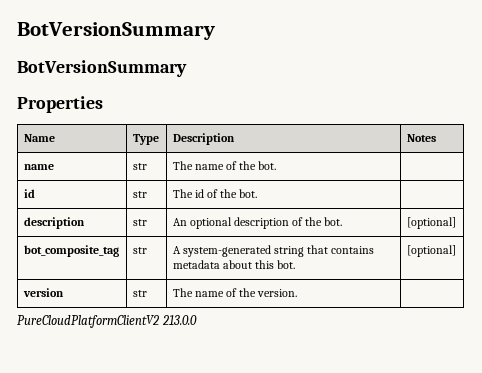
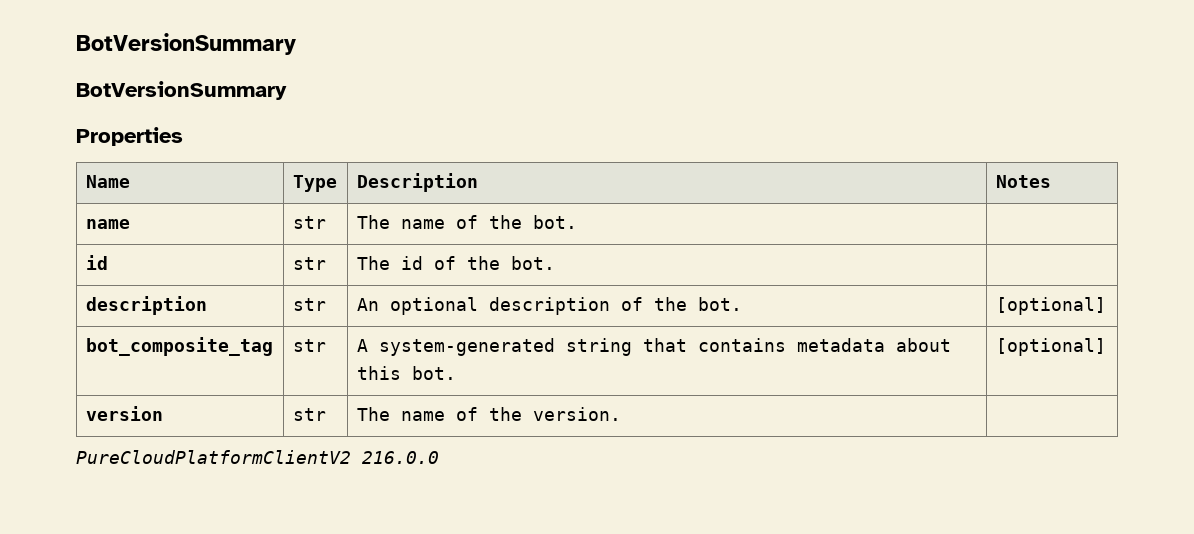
- PureCloudPlatformClientV2 213.0.0
+ PureCloudPlatformClientV2 216.0.0

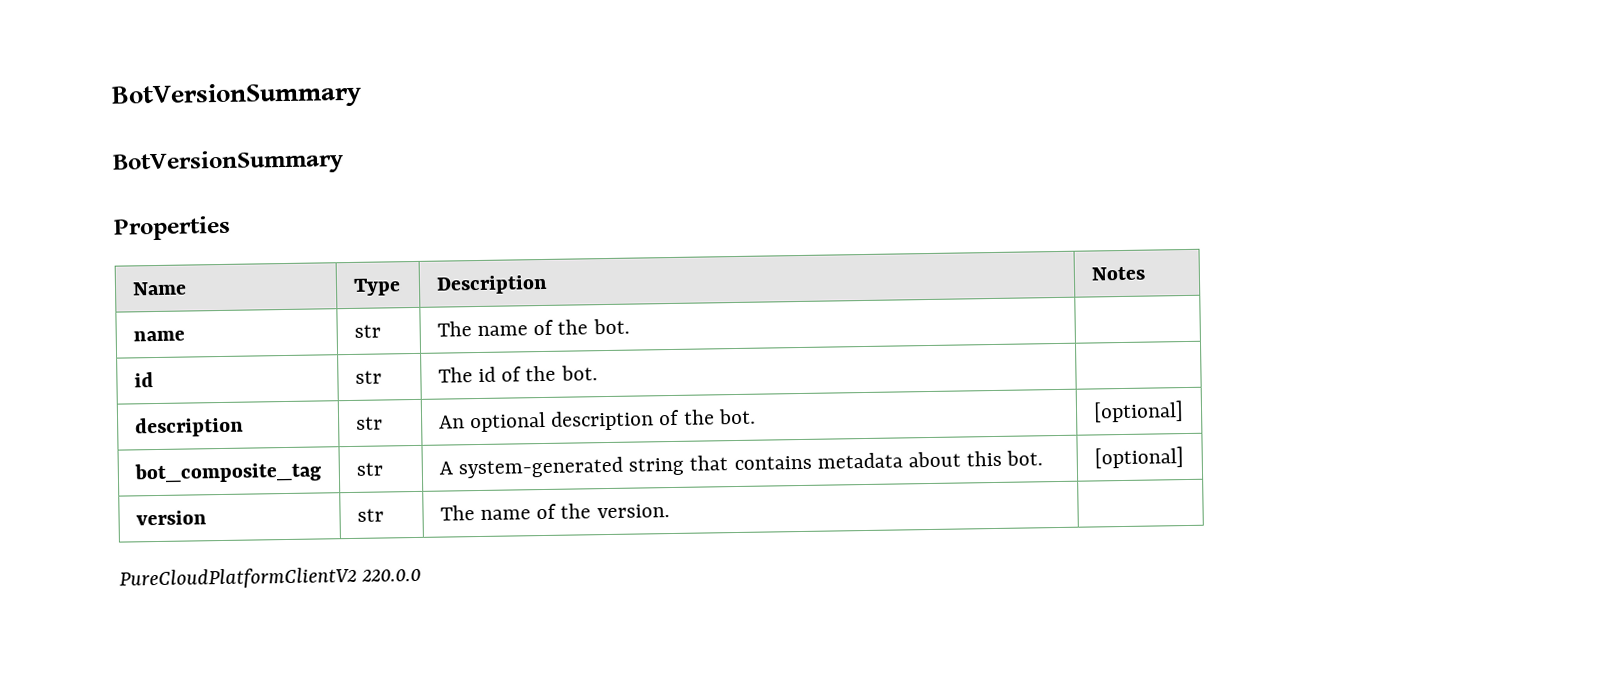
- PureCloudPlatformClientV2 216.0.0
+ PureCloudPlatformClientV2 220.0.0

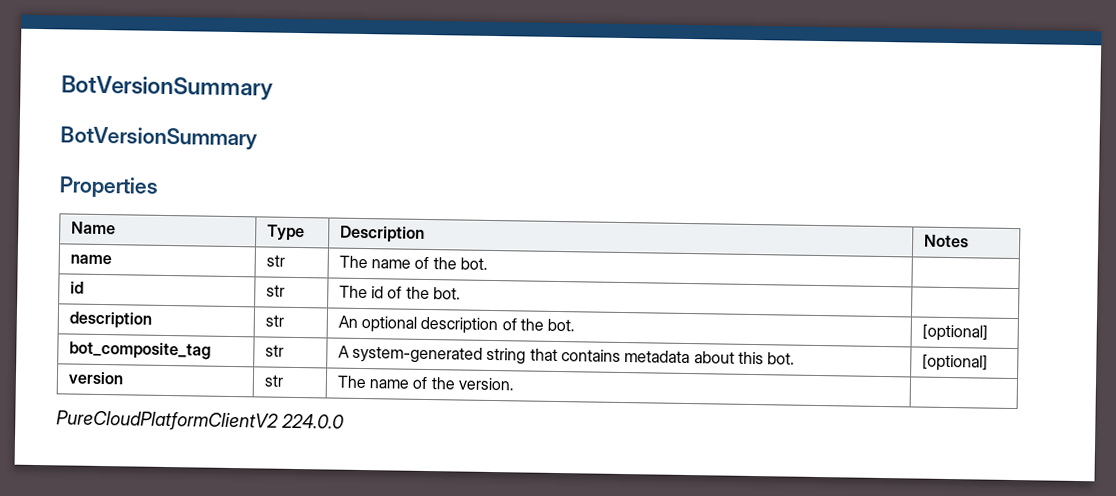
- PureCloudPlatformClientV2 220.0.0
+ PureCloudPlatformClientV2 224.0.0

